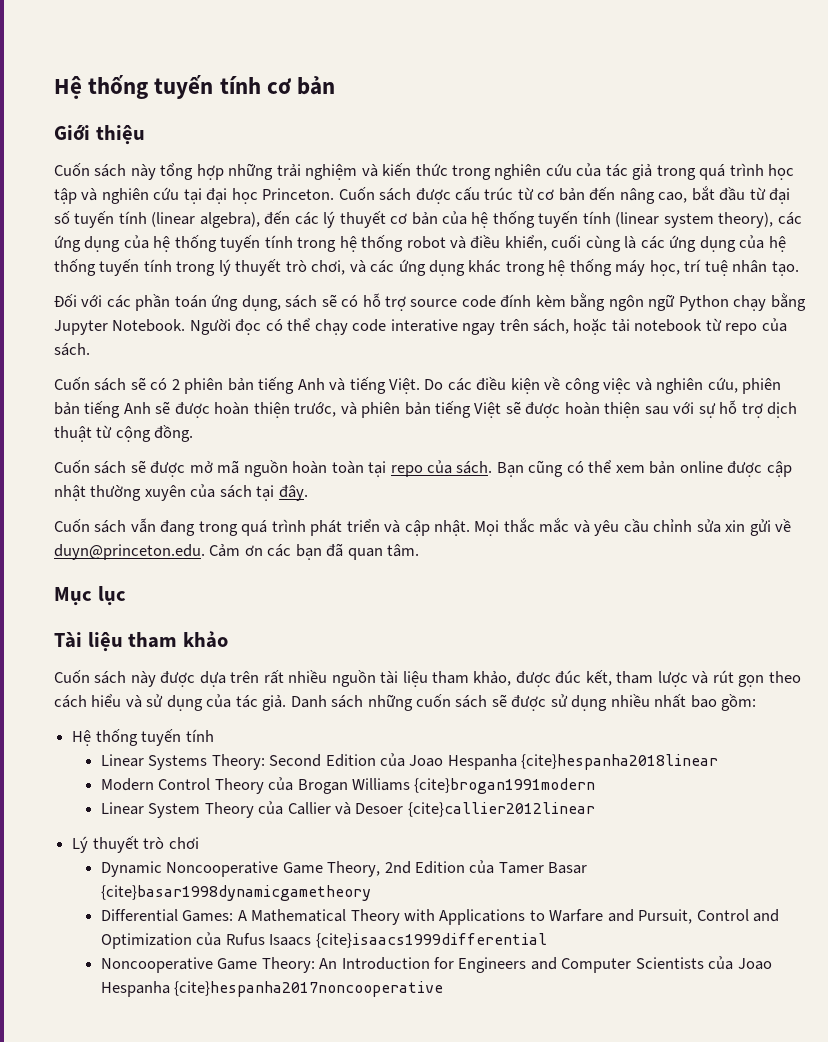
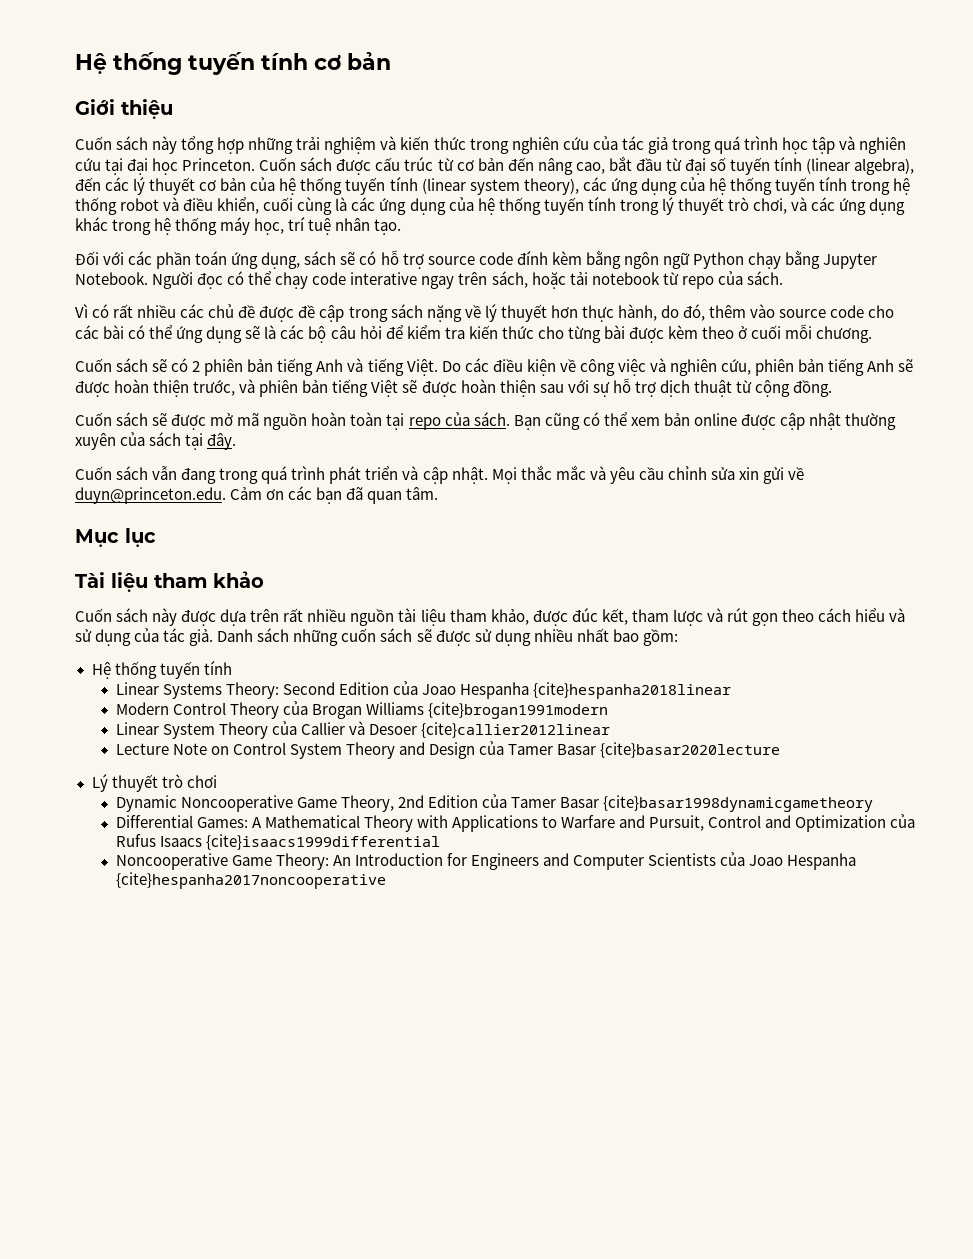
+ Vì có rất nhiều các chủ đề được đề cập trong sách nặng về lý thuyết hơn thực hành, do đó, thêm vào source code cho các bài có thể ứng dụng sẽ là các bộ câu hỏi để kiểm tra kiến thức cho từng bài được kèm theo ở cuối mỗi chương.
+ Lecture Note on Control System Theory and Design của Tamer Basar {cite}basar2020lecture

